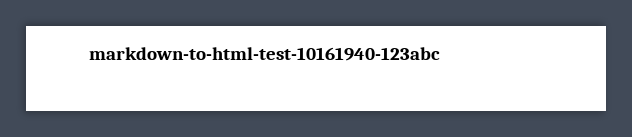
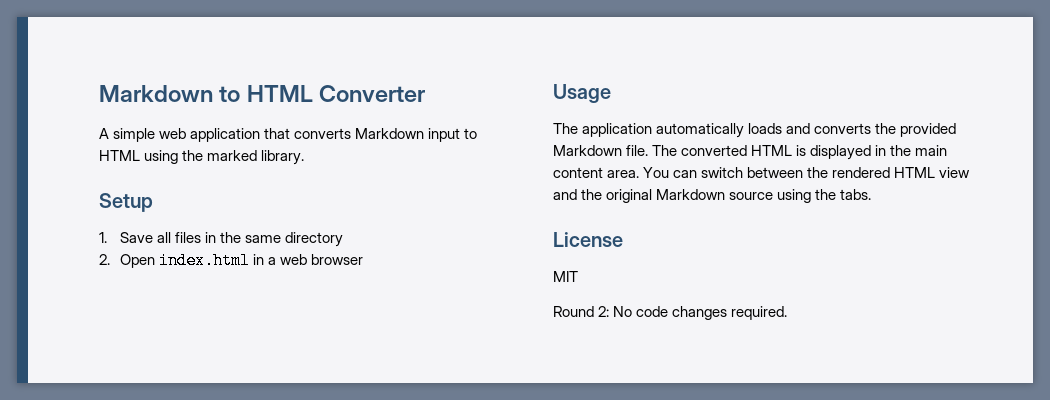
- markdown-to-html-test-10161940-123abc
+ Markdown to HTML Converter
+ A simple web application that converts Markdown input to HTML using the marked library.
+ Setup
+ 1. Save all files in the same directory
+ 2. Open index.html in a web browser
+ Usage
+ The application automatically loads and converts the provided Markdown file. The converted HTML is displayed in the main content area. You can switch between the rendered HTML view and the original Markdown source using the tabs.
+ License
+ MIT
+ Round 2: No code changes required.

